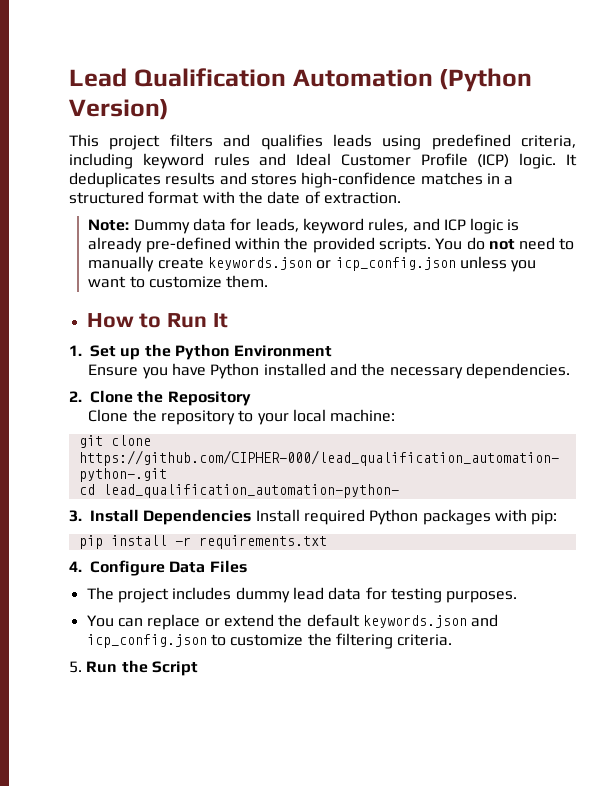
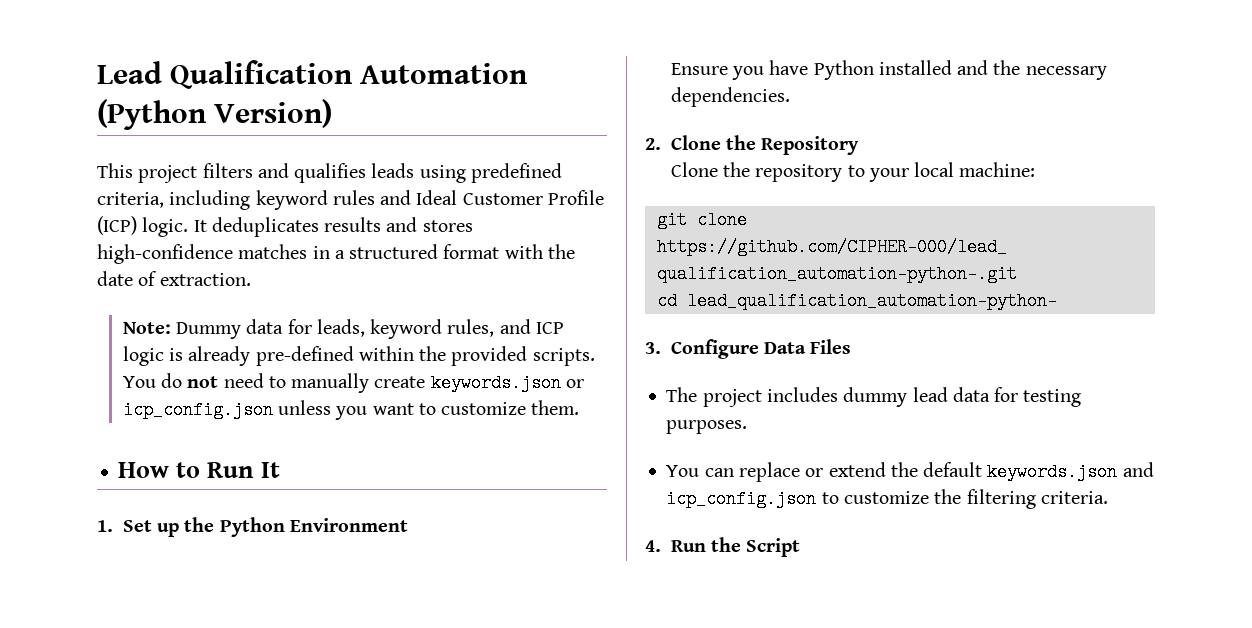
- 3. Install Dependencies Install required Python packages with pip:
- pip install -r requirements.txt
- 4. Configure Data Files
+ 3. Configure Data Files
- 5. Run the Script
+ 4. Run the Script

